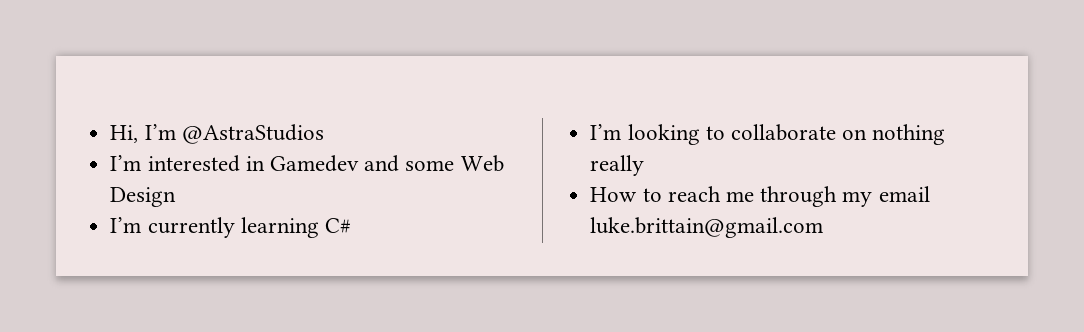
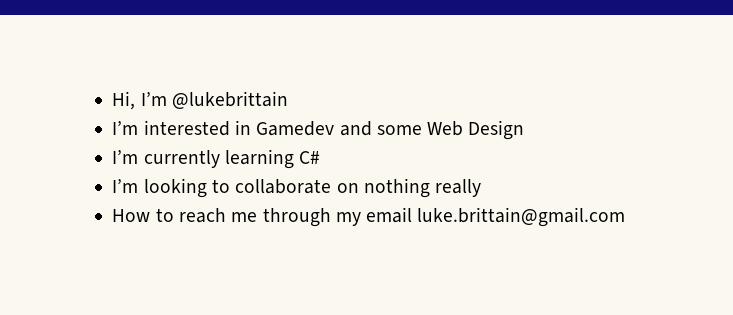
- Hi, I’m @AstraStudios
+ Hi, I’m @lukebrittain

